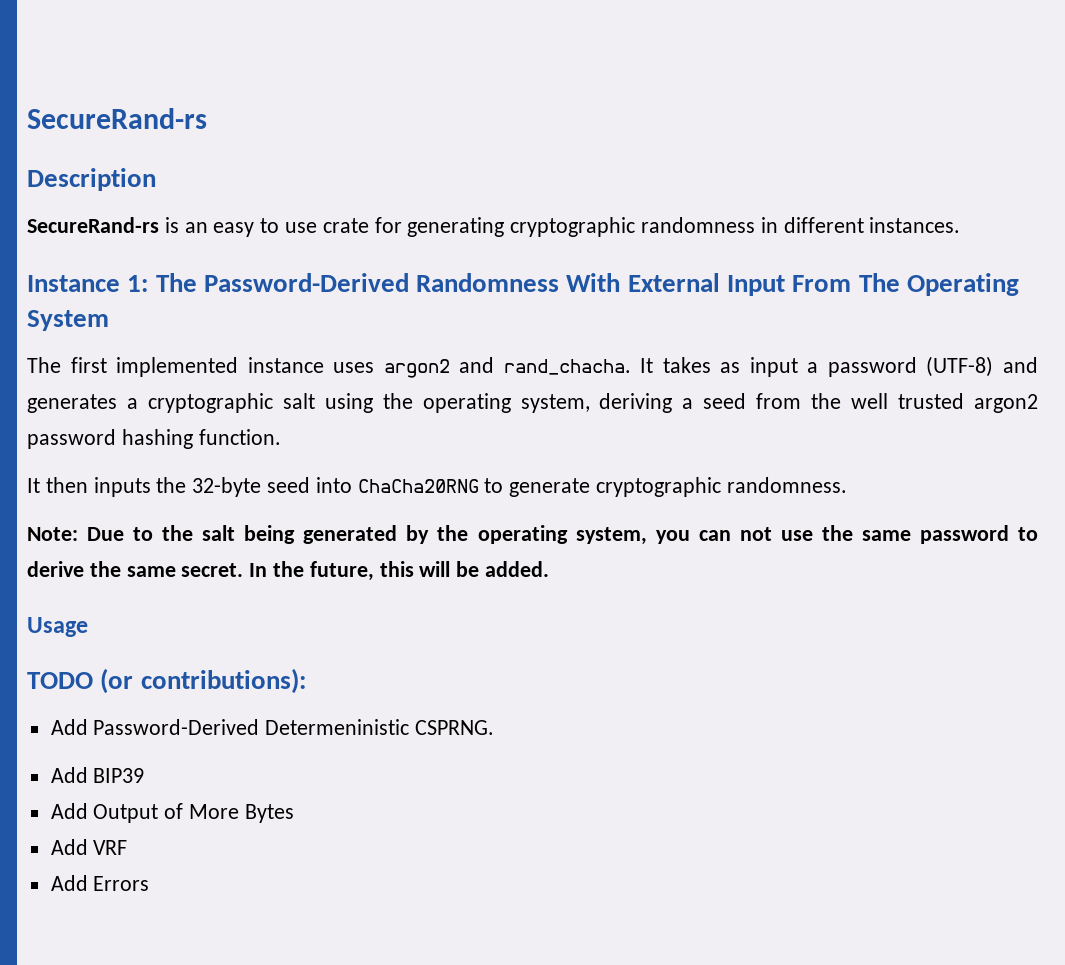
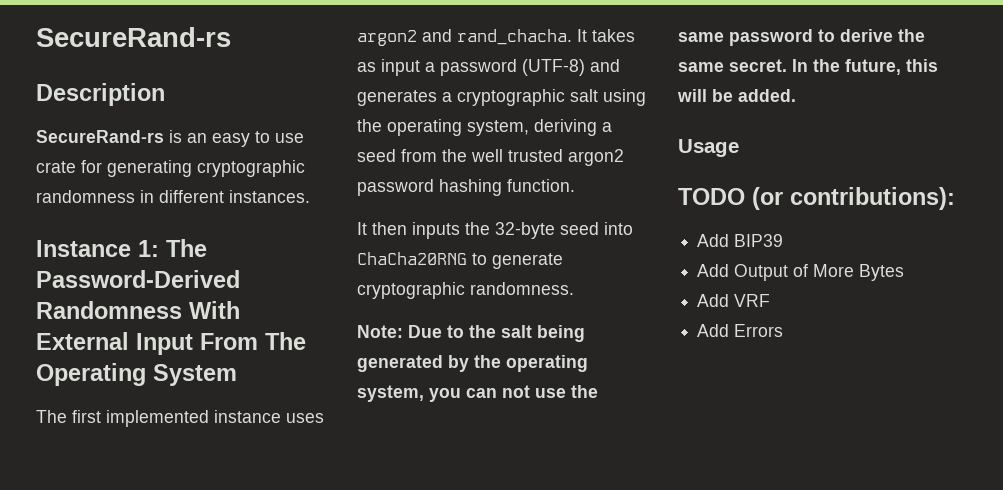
- Add Password-Derived Determeninistic CSPRNG.

